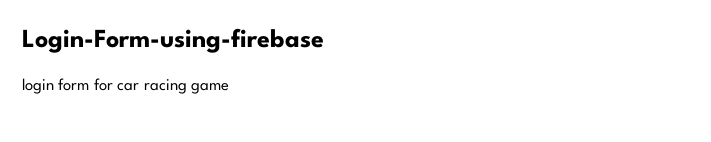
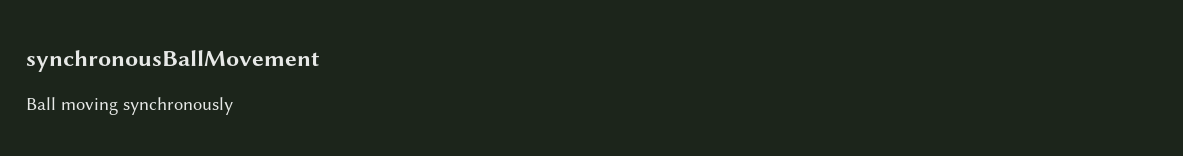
- Login-Form-using-firebase
- login form for car racing game
+ synchronousBallMovement
+ Ball moving synchronously

